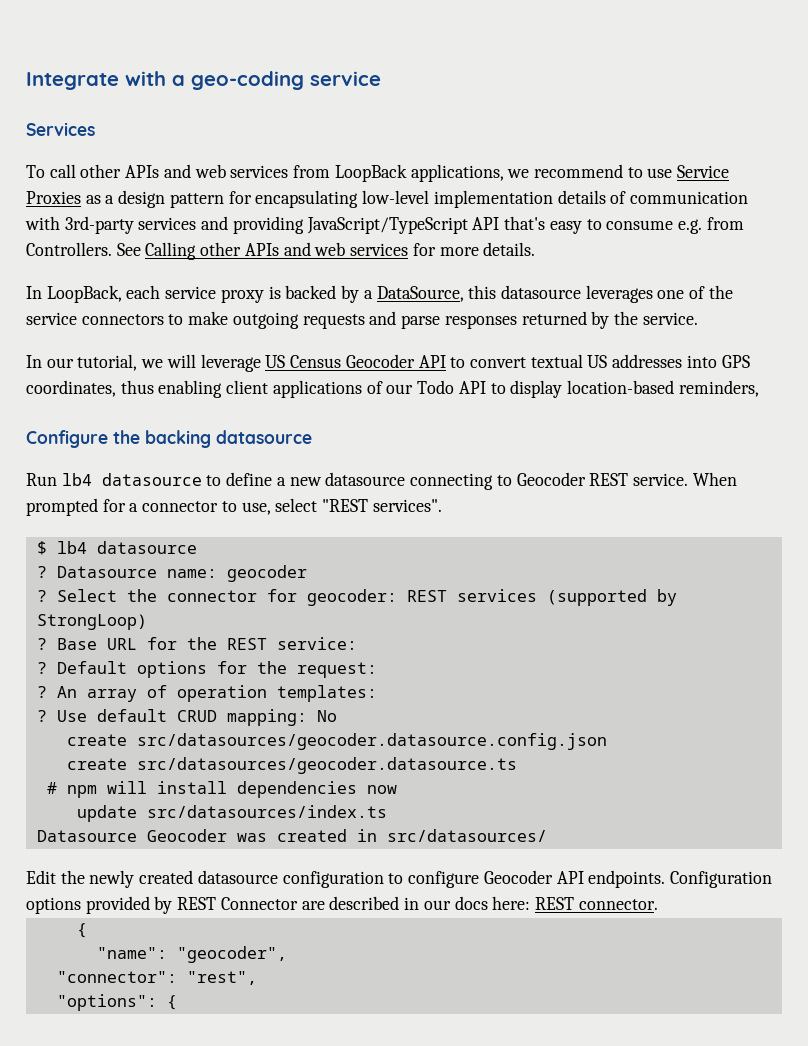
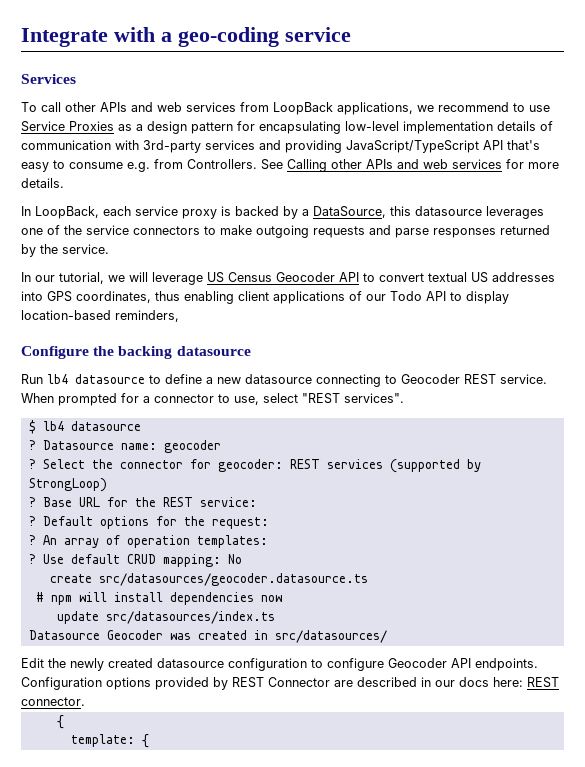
- create src/datasources/geocoder.datasource.config.json
- "name": "geocoder",
- "connector": "rest",
- "options": {
+ template: {

